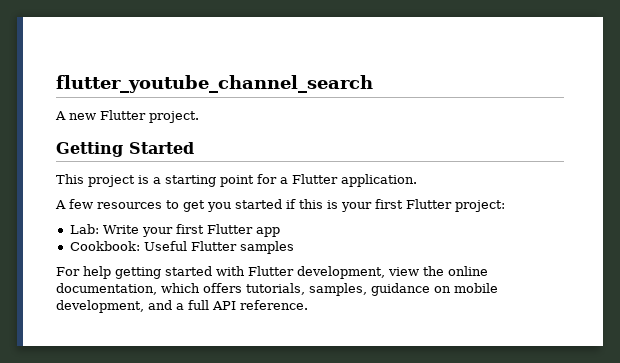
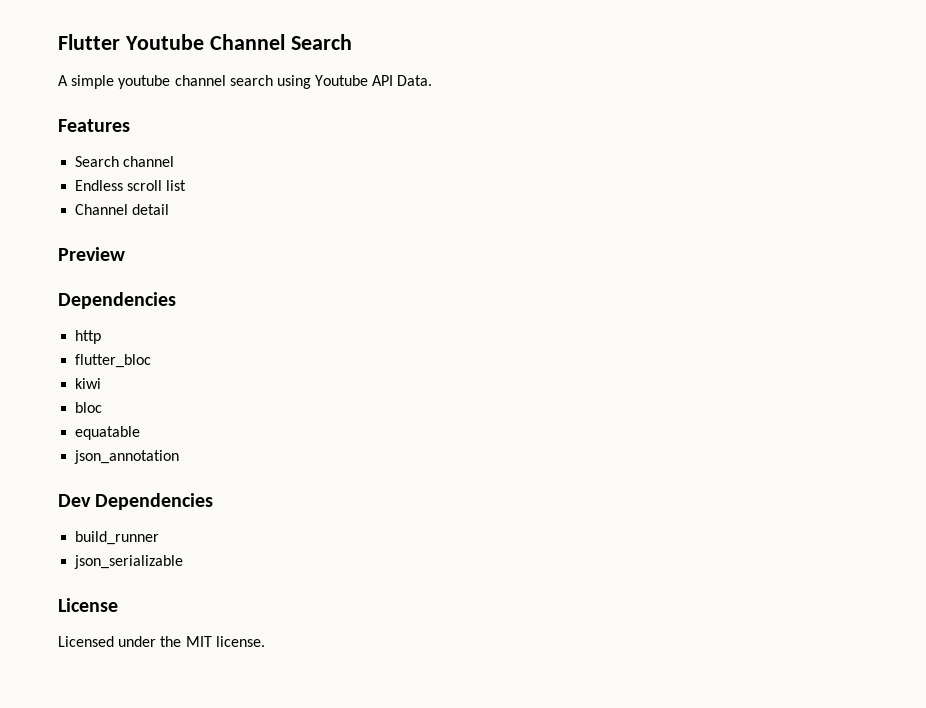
- flutter_youtube_channel_search
- A new Flutter project.
- Getting Started
- This project is a starting point for a Flutter application.
- A few resources to get you started if this is your first Flutter project:
- Lab: Write your first Flutter app
- Cookbook: Useful Flutter samples
- For help getting started with Flutter development, view the online documentation, which offers tutorials, samples, guidance on mobile development, and a full API reference.
+ Flutter Youtube Channel Search
+ A simple youtube channel search using Youtube API Data.
+ Features
+ Search channel
+ Endless scroll list
+ Channel detail
+ Preview
+ Dependencies
+ http
+ flutter_bloc
+ kiwi
+ bloc
+ equatable
+ json_annotation
+ Dev Dependencies
+ build_runner
+ json_serializable
+ License
+ Licensed under the MIT license.

